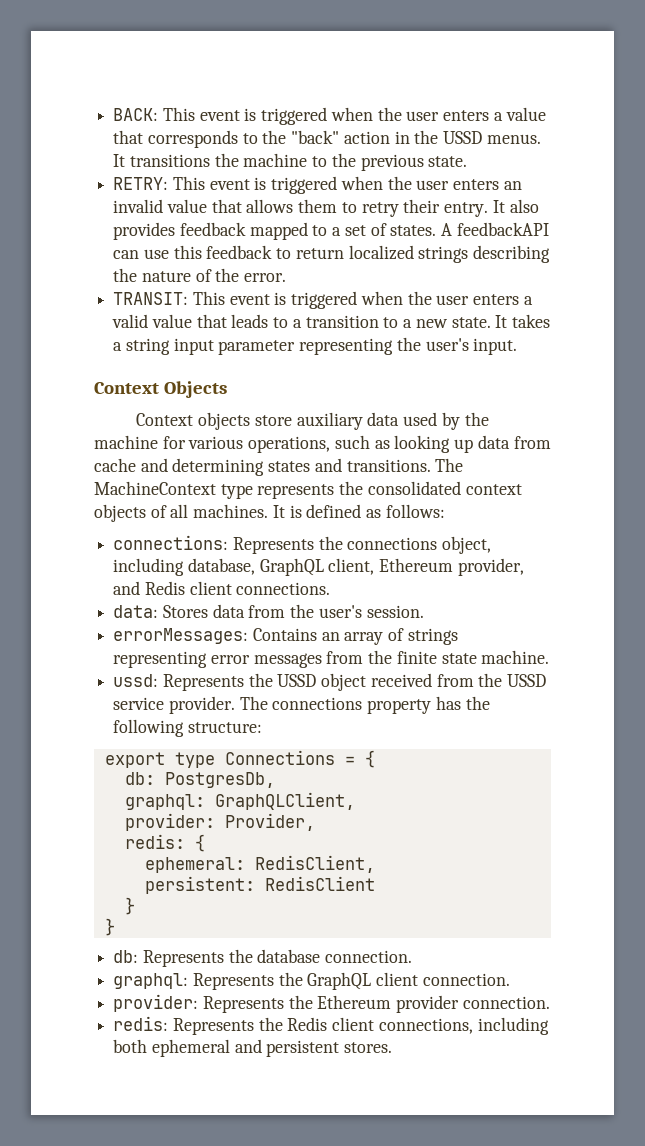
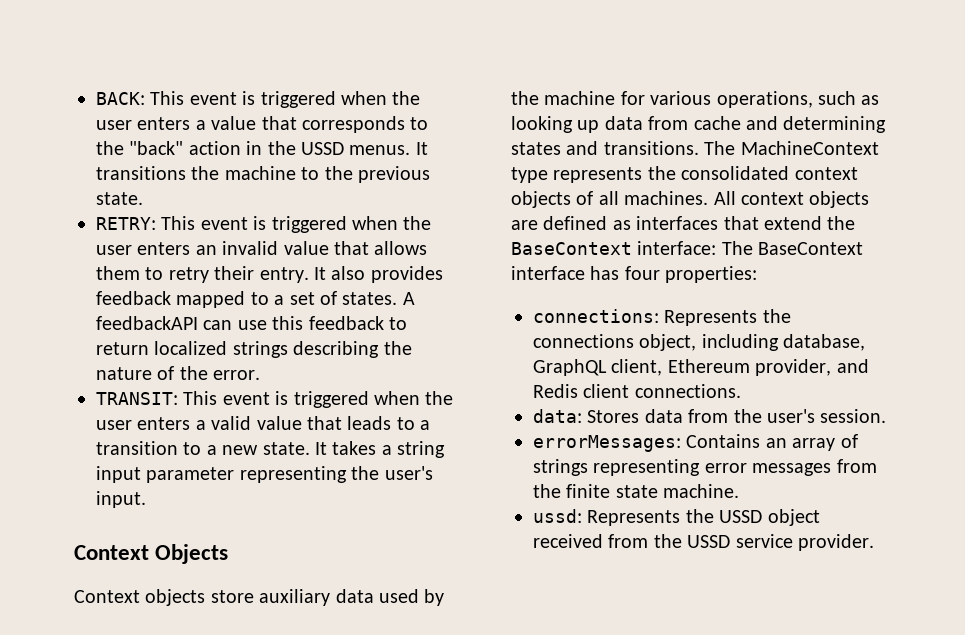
- It is defined as follows:
+ All context objects are defined as interfaces that extend the BaseContext interface: The BaseContext interface has four properties:
- The connections property has the following structure:
- export type Connections = {
- db: PostgresDb,
- graphql: GraphQLClient,
- provider: Provider,
- redis: {
- ephemeral: RedisClient,
- persistent: RedisClient
- }
- }
- db: Represents the database connection.
- graphql: Represents the GraphQL client connection.
- provider: Represents the Ethereum provider connection.
- redis: Represents the Redis client connections, including both ephemeral and persistent stores.

